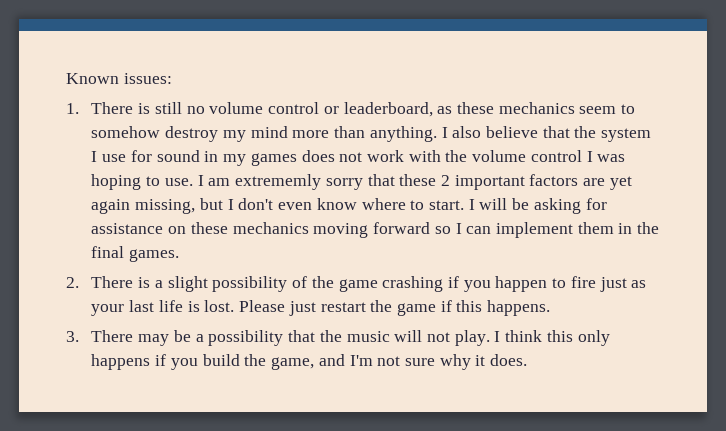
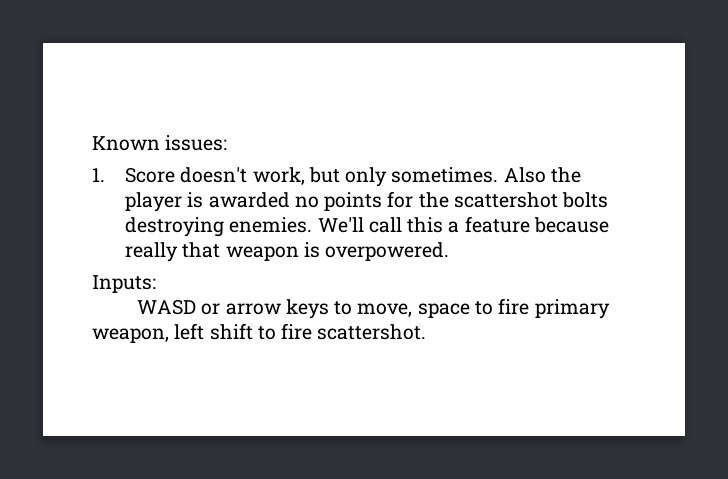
- 1. There is still no volume control or leaderboard, as these mechanics seem to somehow destroy my mind more than anything. I also believe that the system I use for sound in my games does not work with the volume control I was hoping to use. I am extrememly sorry that these 2 important factors are yet again missing, but I don't even know where to start. I will be asking for assistance on these mechanics moving forward so I can implement them in the final games.
- 2. There is a slight possibility of the game crashing if you happen to fire just as your last life is lost. Please just restart the game if this happens.
- 3. There may be a possibility that the music will not play. I think this only happens if you build the game, and I'm not sure why it does.
+ 1. Score doesn't work, but only sometimes. Also the player is awarded no points for the scattershot bolts destroying enemies. We'll call this a feature because really that weapon is overpowered.
+ Inputs:
+ WASD or arrow keys to move, space to fire primary weapon, left shift to fire scattershot.

